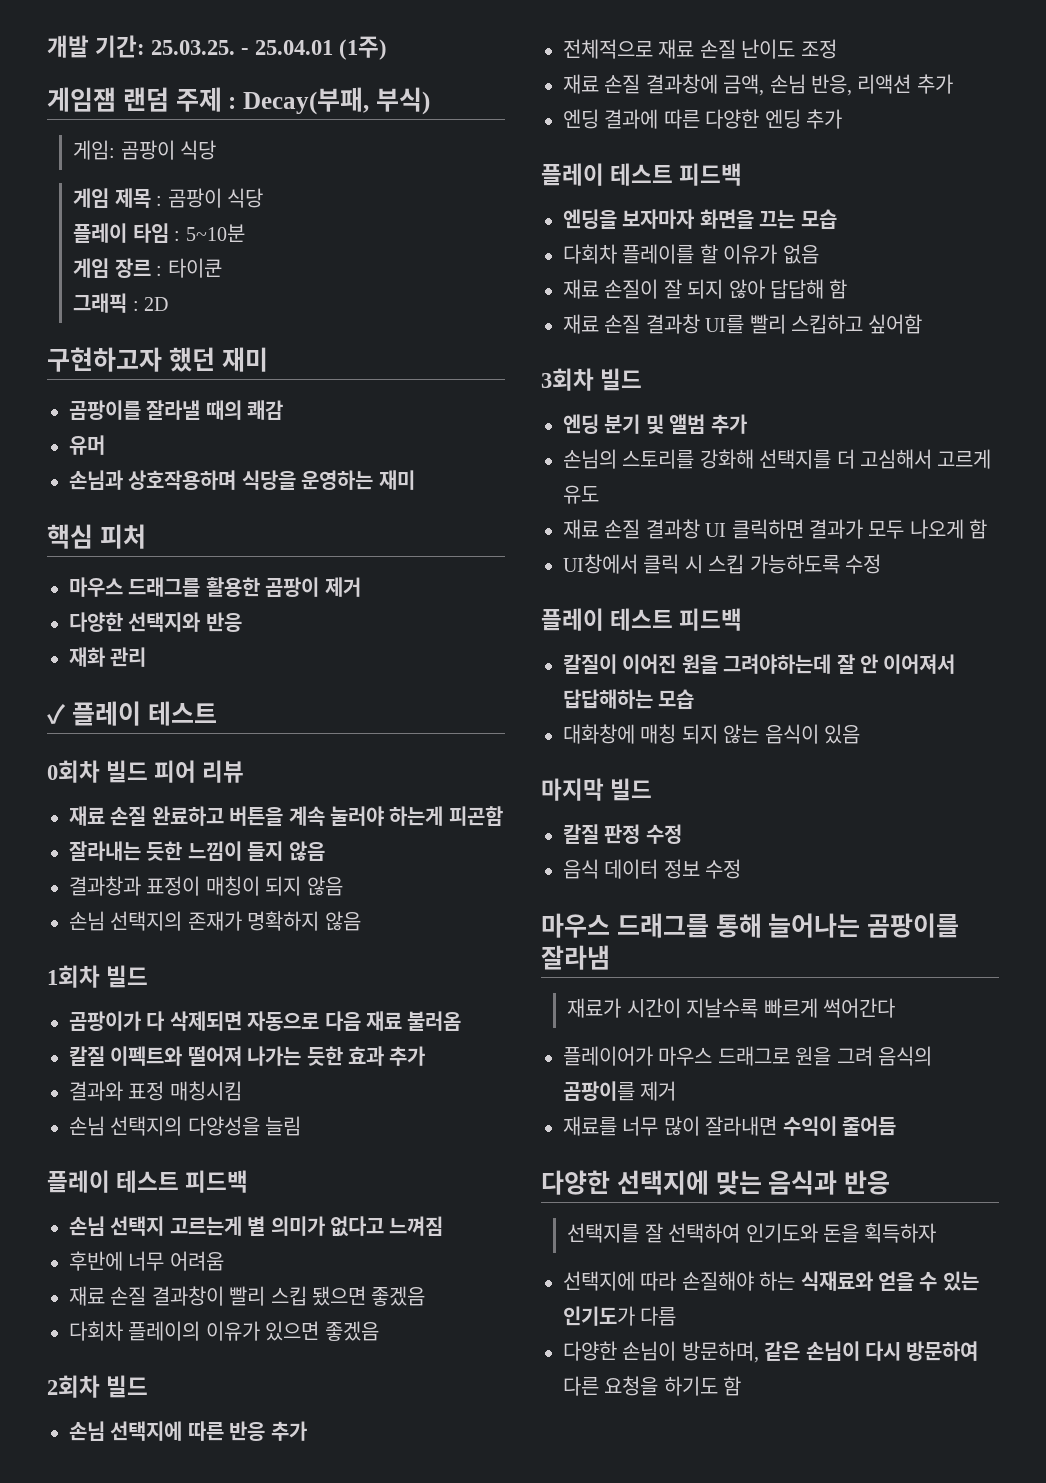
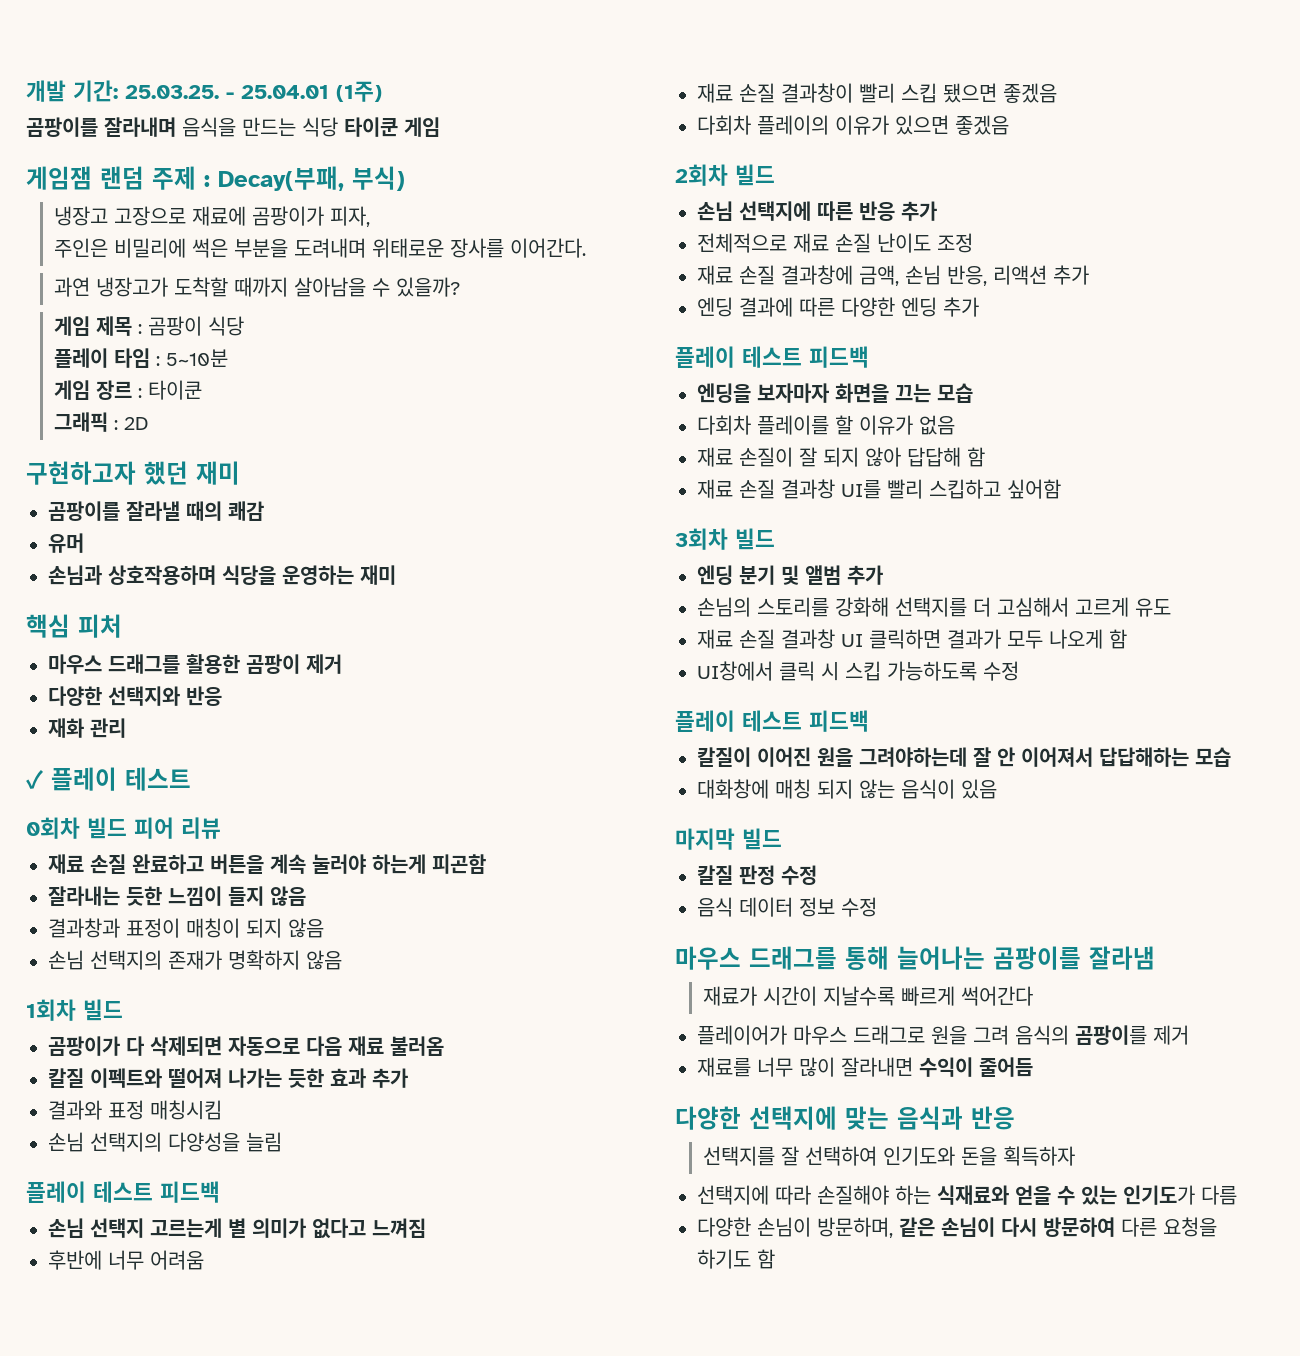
+ 곰팡이를 잘라내며 음식을 만드는 식당 타이쿤 게임
- 게임: 곰팡이 식당
+ 냉장고 고장으로 재료에 곰팡이가 피자,
+ 주인은 비밀리에 썩은 부분을 도려내며 위태로운 장사를 이어간다.
+ 과연 냉장고가 도착할 때까지 살아남을 수 있을까?

